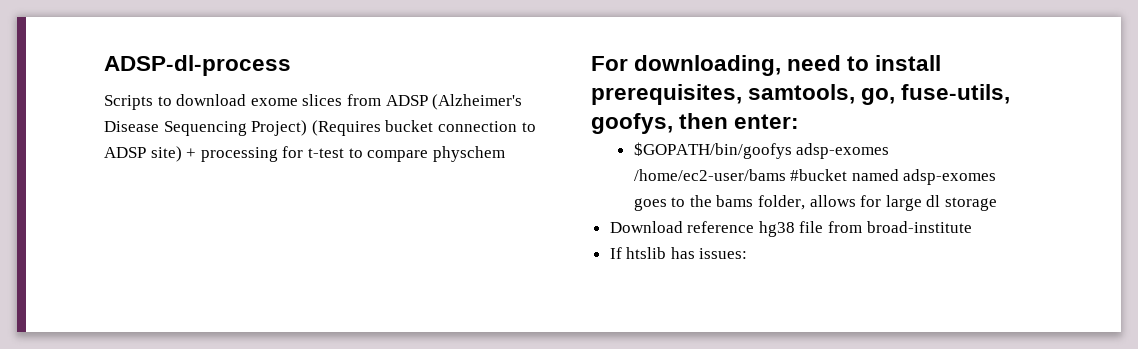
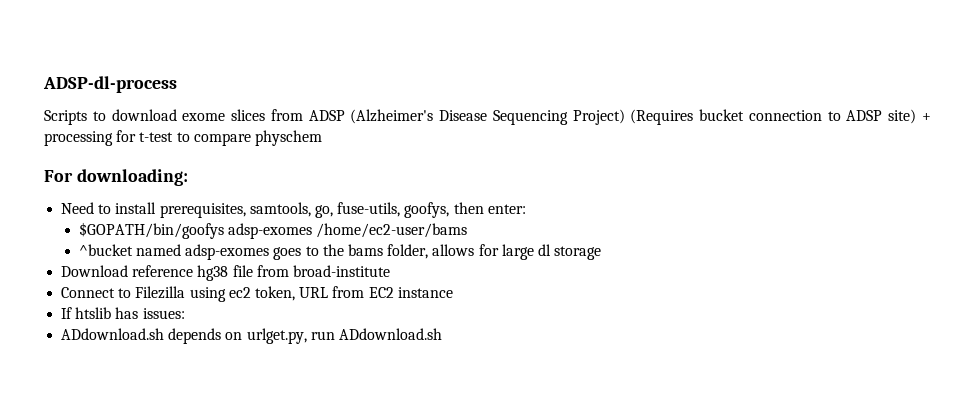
- For downloading, need to install prerequisites, samtools, go, fuse-utils, goofys, then enter:
+ For downloading:
+ Need to install prerequisites, samtools, go, fuse-utils, goofys, then enter:
- $GOPATH/bin/goofys adsp-exomes /home/ec2-user/bams #bucket named adsp-exomes goes to the bams folder, allows for large dl storage
+ $GOPATH/bin/goofys adsp-exomes /home/ec2-user/bams
+ ^bucket named adsp-exomes goes to the bams folder, allows for large dl storage
+ Connect to Filezilla using ec2 token, URL from EC2 instance
  If htslib has issues:
+ ADdownload.sh depends on urlget.py, run ADdownload.sh

